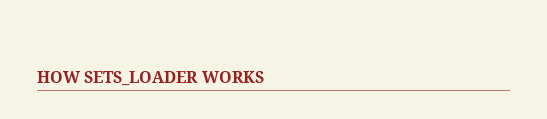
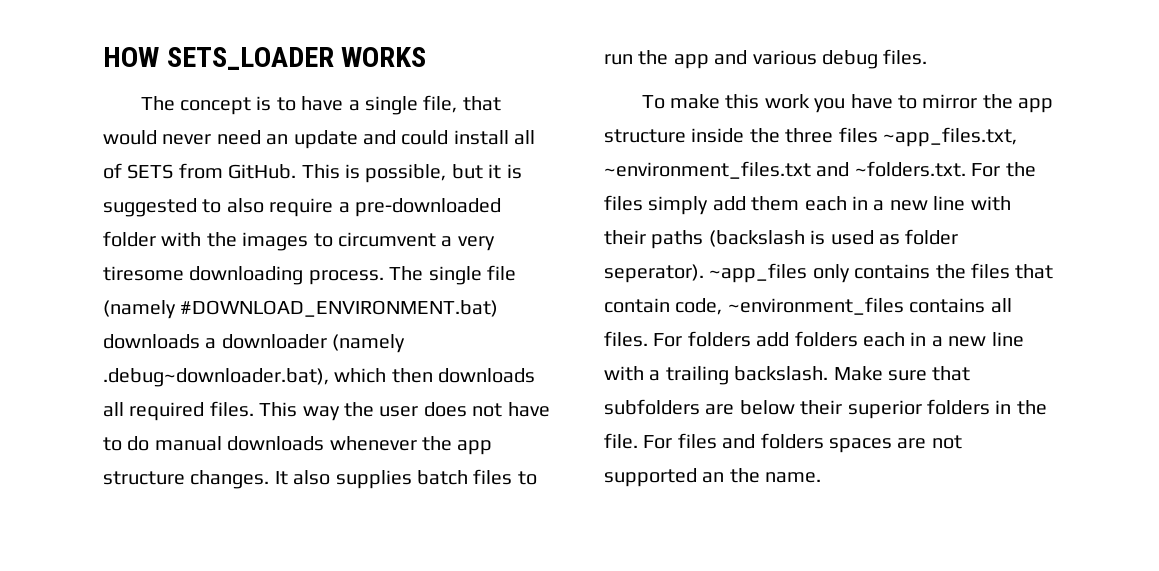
+ The concept is to have a single file, that would never need an update and could install all of SETS from GitHub. This is possible, but it is suggested to also require a pre-downloaded folder with the images to circumvent a very tiresome downloading process. The single file (namely #DOWNLOAD_ENVIRONMENT.bat) downloads a downloader (namely .debug~downloader.bat), which then downloads all required files. This way the user does not have to do manual downloads whenever the app structure changes. It also supplies batch files to run the app and various debug files.
+ To make this work you have to mirror the app structure inside the three files ~app_files.txt, ~environment_files.txt and ~folders.txt. For the files simply add them each in a new line with their paths (backslash is used as folder seperator). ~app_files only contains the files that contain code, ~environment_files contains all files. For folders add folders each in a new line with a trailing backslash. Make sure that subfolders are below their superior folders in the file. For files and folders spaces are not supported an the name.

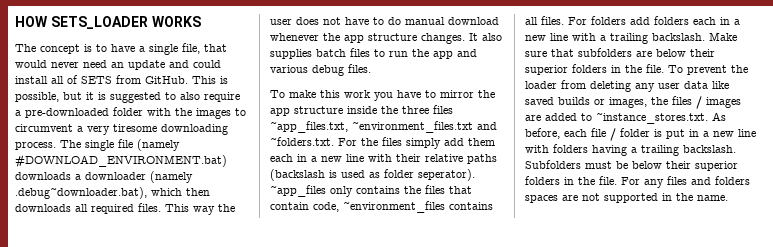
- This way the user does not have to do manual downloads whenever the app structure changes.
+ This way the user does not have to do manual download whenever the app structure changes.
- To make this work you have to mirror the app structure inside the three files ~app_files.txt, ~environment_files.txt and ~folders.txt. For the files simply add them each in a new line with their paths (backslash is used as folder seperator).
+ To make this work you have to mirror the app structure inside the three files ~app_files.txt, ~environment_files.txt and ~folders.txt. For the files simply add them each in a new line with their relative paths (backslash is used as folder seperator).
- For files and folders spaces are not supported an the name.
+ To prevent the loader from deleting any user data like saved builds or images, the files / images are added to ~instance_stores.txt. As before, each file / folder is put in a new line with folders having a trailing backslash. Subfolders must be below their superior folders in the file. For any files and folders spaces are not supported in the name.

